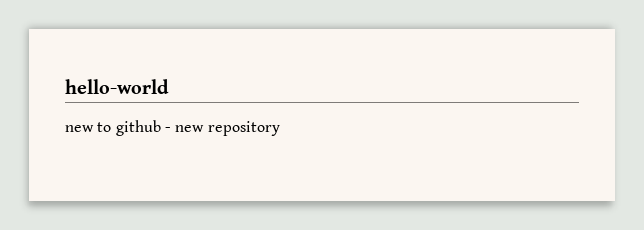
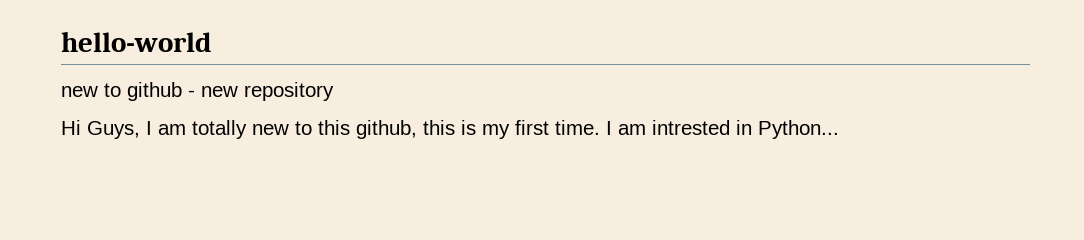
+ Hi Guys, I am totally new to this github, this is my first time. I am intrested in Python...

